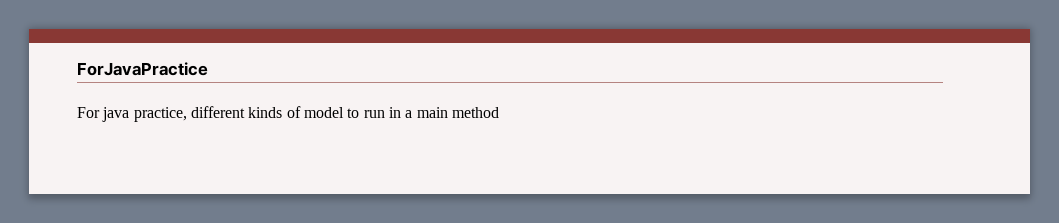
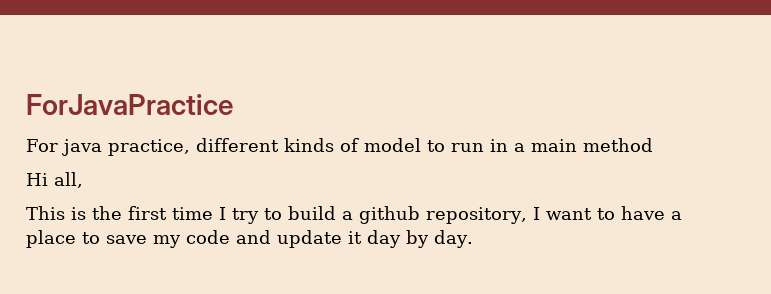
+ Hi all,
+ This is the first time I try to build a github repository, I want to have a place to save my code and update it day by day.

